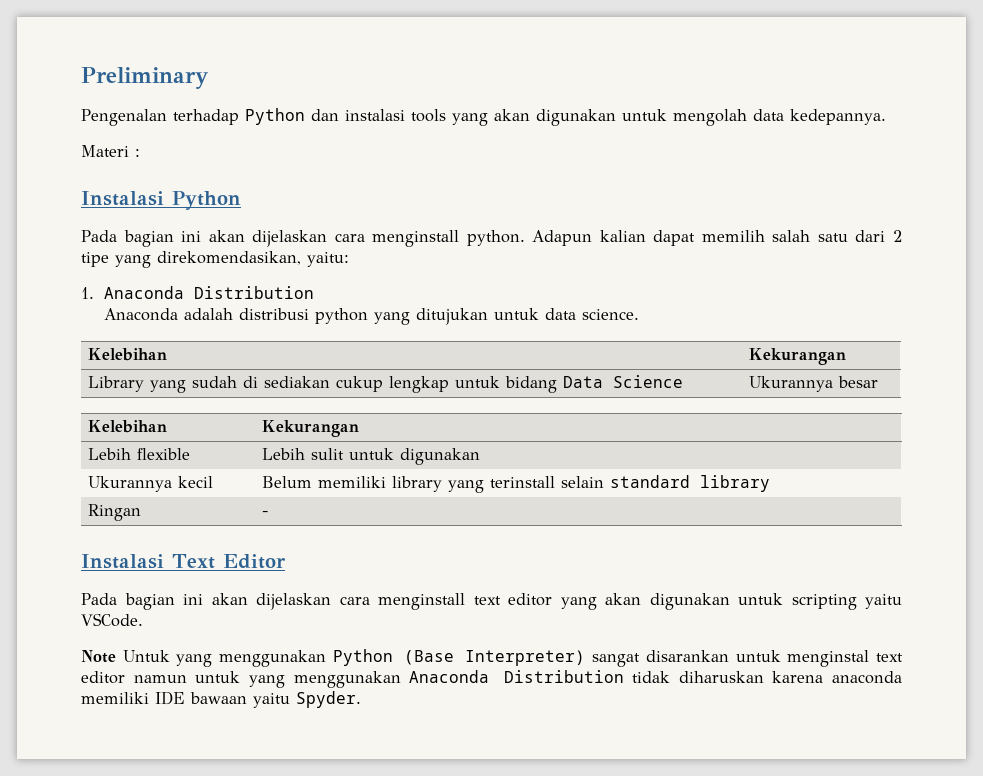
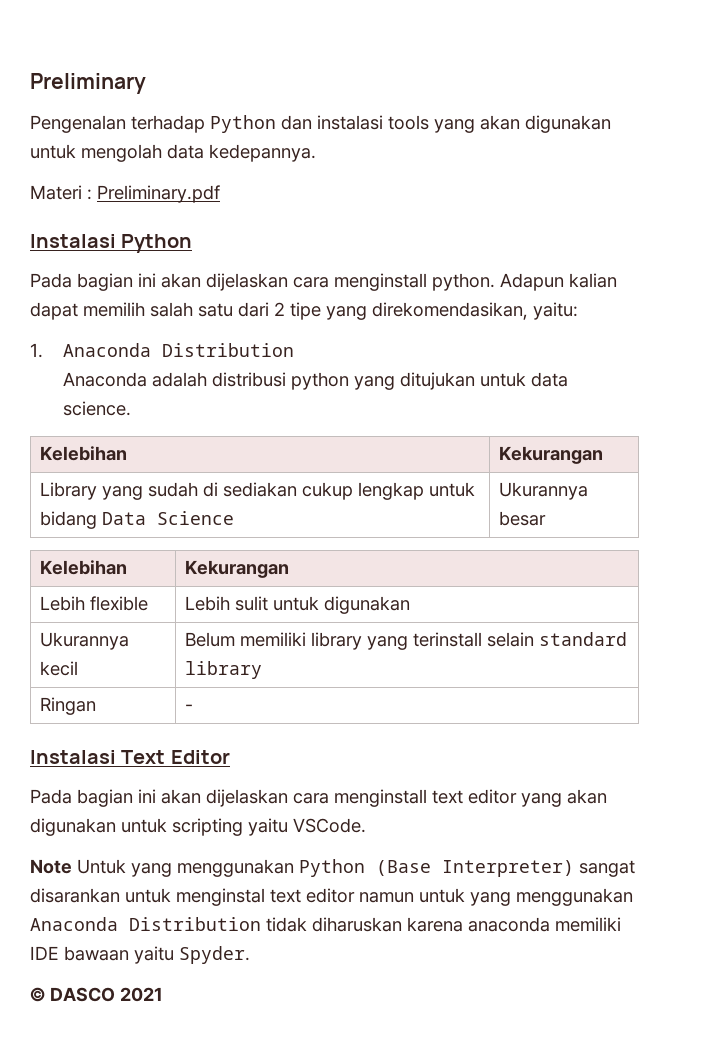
- Materi :
+ Materi : Preliminary.pdf
+ © DASCO 2021

